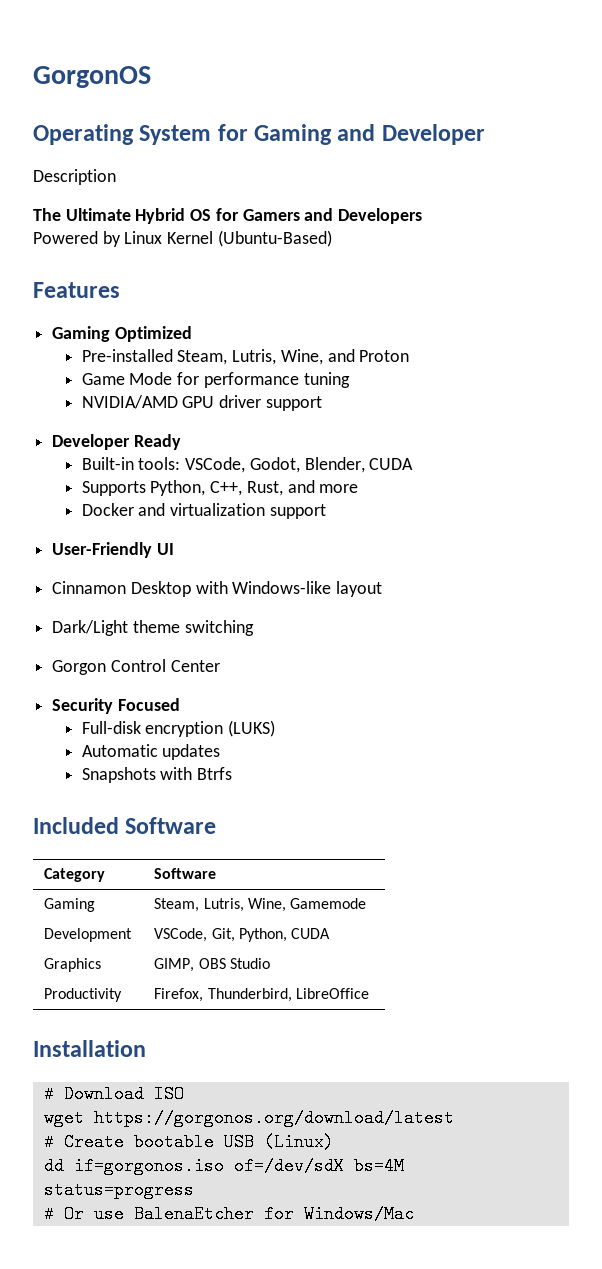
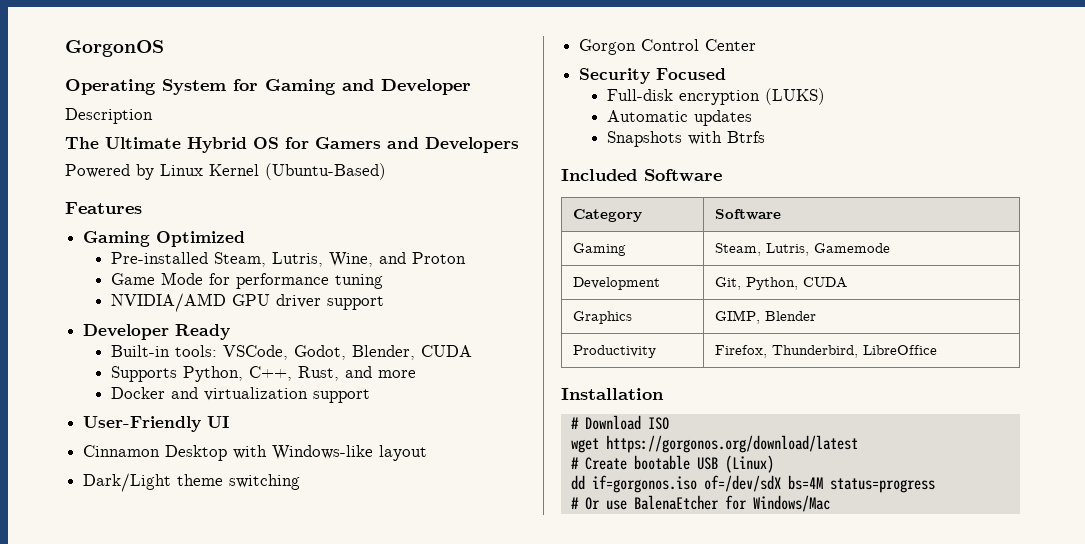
- Gaming | Steam, Lutris, Wine, Gamemode
+ Gaming | Steam, Lutris, Gamemode
- Development | VSCode, Git, Python, CUDA
+ Development | Git, Python, CUDA
- Graphics | GIMP, OBS Studio
+ Graphics | GIMP, Blender

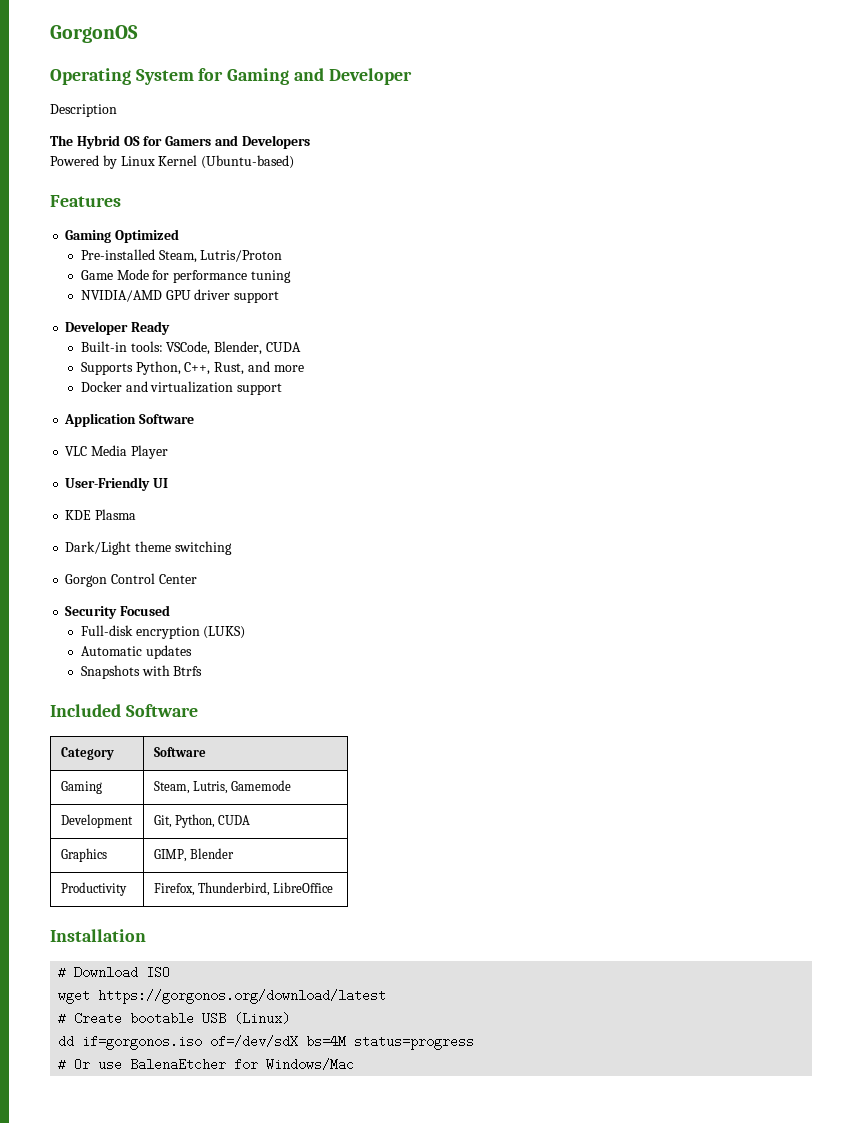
- The Ultimate Hybrid OS for Gamers and Developers
+ The Hybrid OS for Gamers and Developers
- Powered by Linux Kernel (Ubuntu-Based)
+ Powered by Linux Kernel (Ubuntu-based)
- Pre-installed Steam, Lutris, Wine, and Proton
+ Pre-installed Steam, Lutris/Proton
- Built-in tools: VSCode, Godot, Blender, CUDA
+ Built-in tools: VSCode, Blender, CUDA
+ Application Software
+ VLC Media Player
  User-Friendly UI
- Cinnamon Desktop with Windows-like layout
+ KDE Plasma

